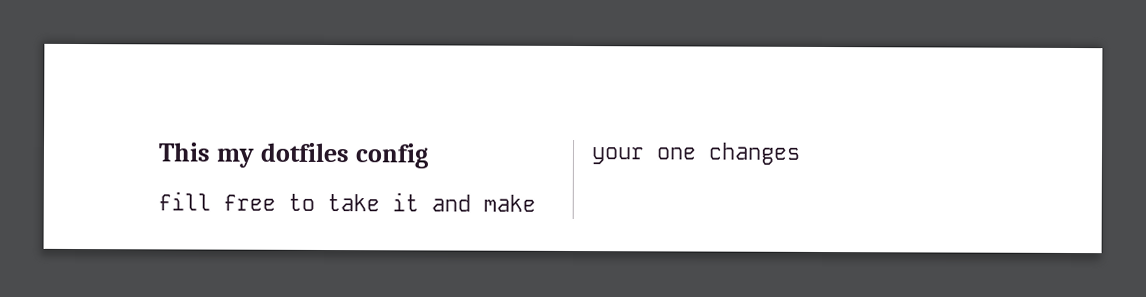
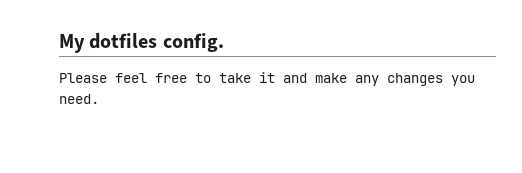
- This my dotfiles config
- fill free to take it and make your one changes
+ My dotfiles config.
+ Please feel free to take it and make any changes you need.

